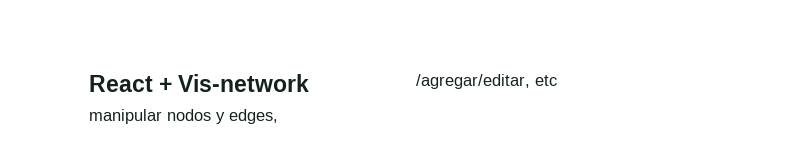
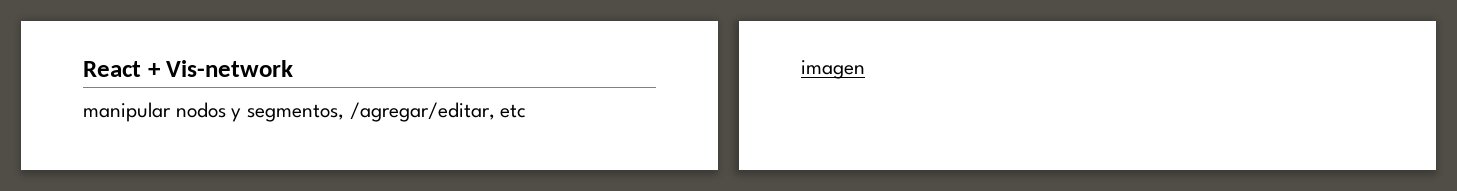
- manipular nodos y edges, /agregar/editar, etc
+ manipular nodos y segmentos, /agregar/editar, etc
+ imagen

